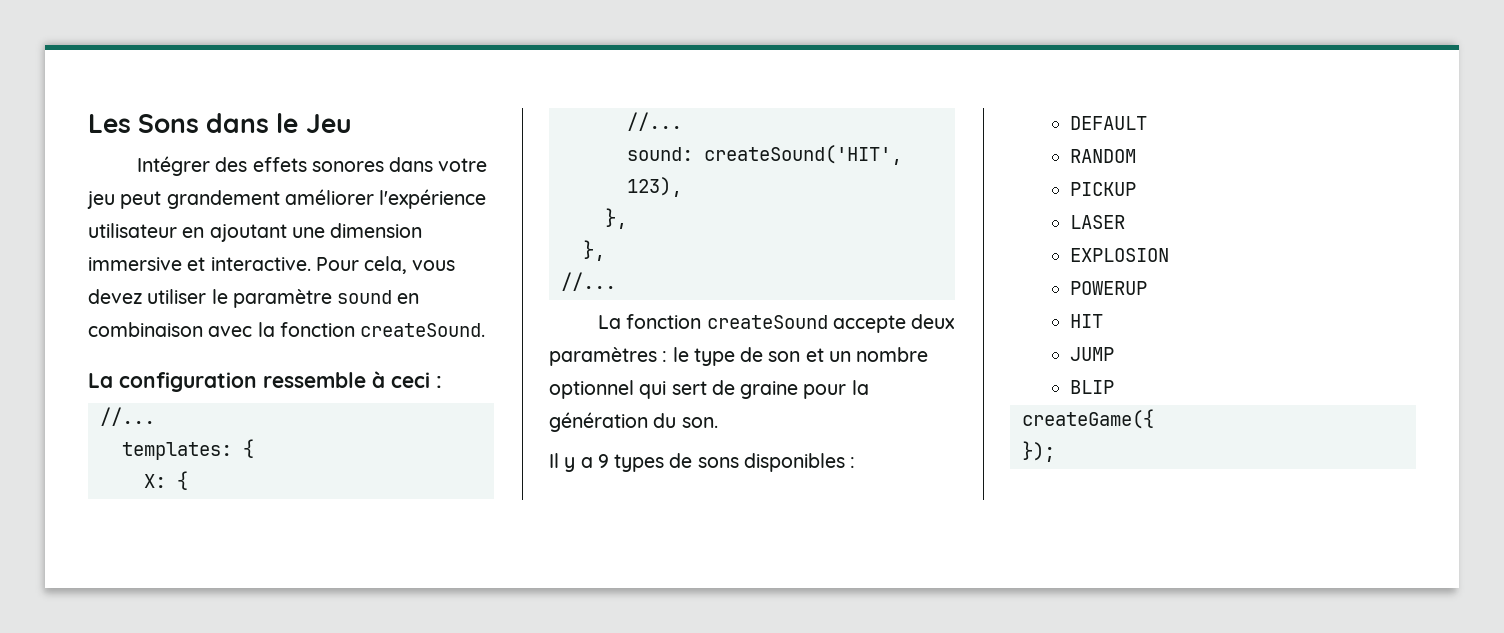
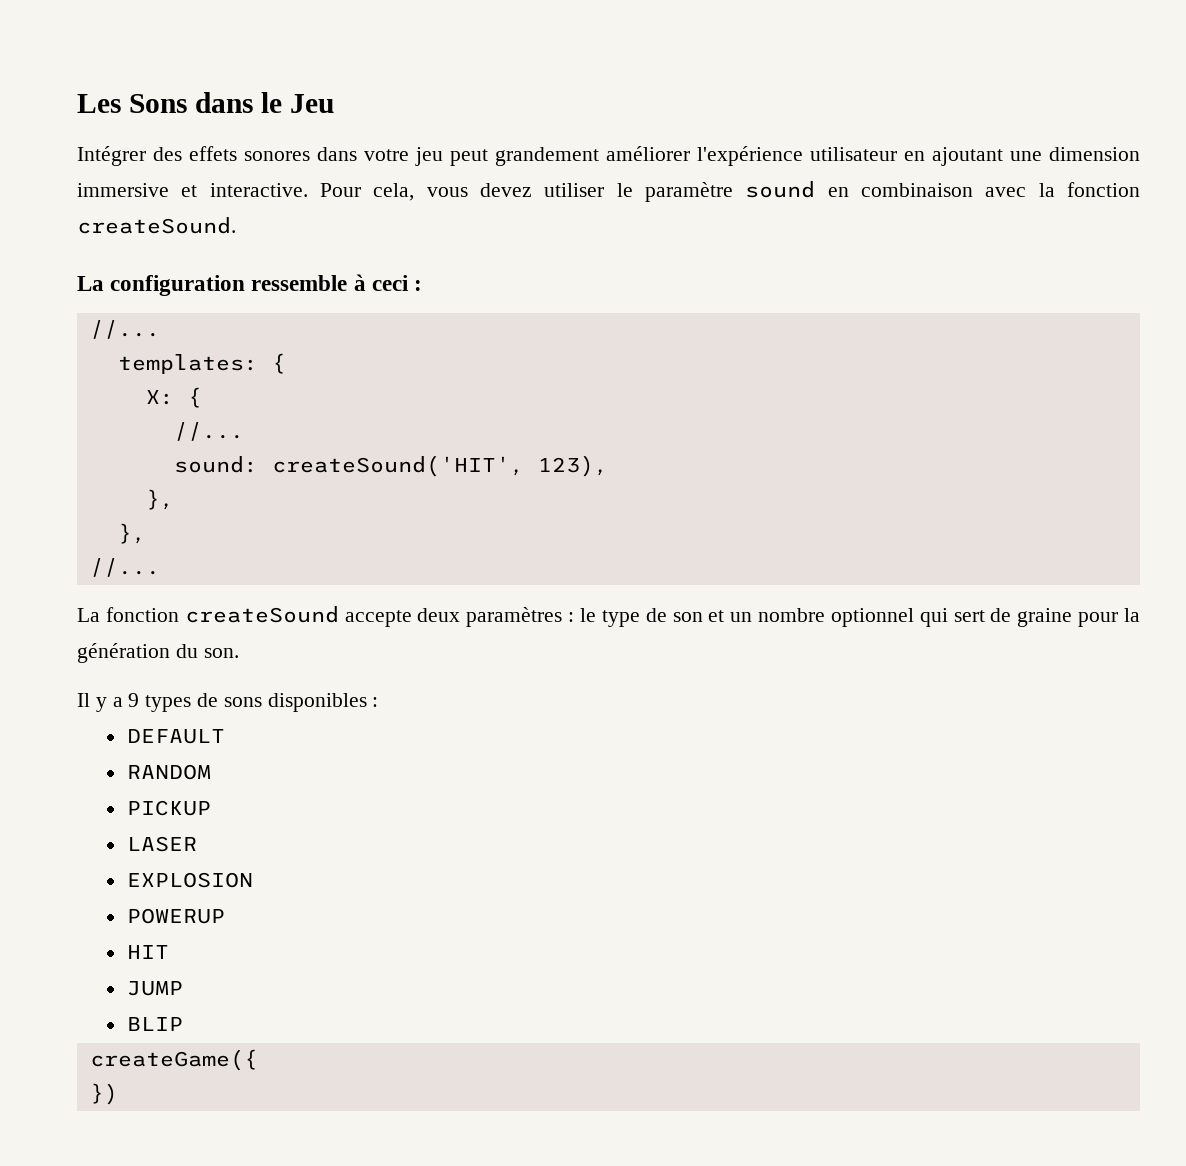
- });
+ })

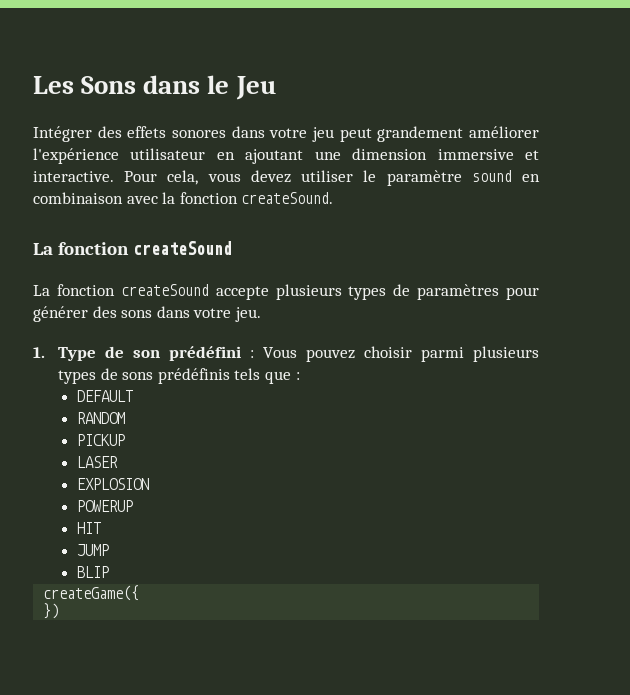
  Pour cela, vous devez utiliser le paramètre sound en combinaison avec la fonction createSound.
- La configuration ressemble à ceci :
- //...
- templates: {
- X: {
- //...
- sound: createSound('HIT', 123),
- },
- },
- //...
- La fonction createSound accepte deux paramètres : le type de son et un nombre optionnel qui sert de graine pour la génération du son.
- Il y a 9 types de sons disponibles :
+ La fonction createSound
+ La fonction createSound accepte plusieurs types de paramètres pour générer des sons dans votre jeu.
+ 1. Type de son prédéfini : Vous pouvez choisir parmi plusieurs types de sons prédéfinis tels que :

